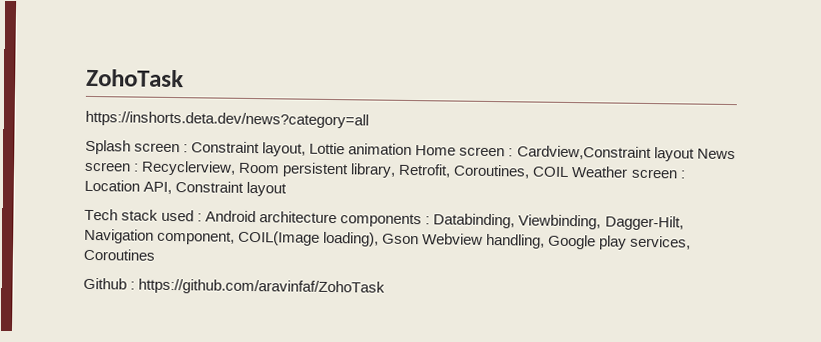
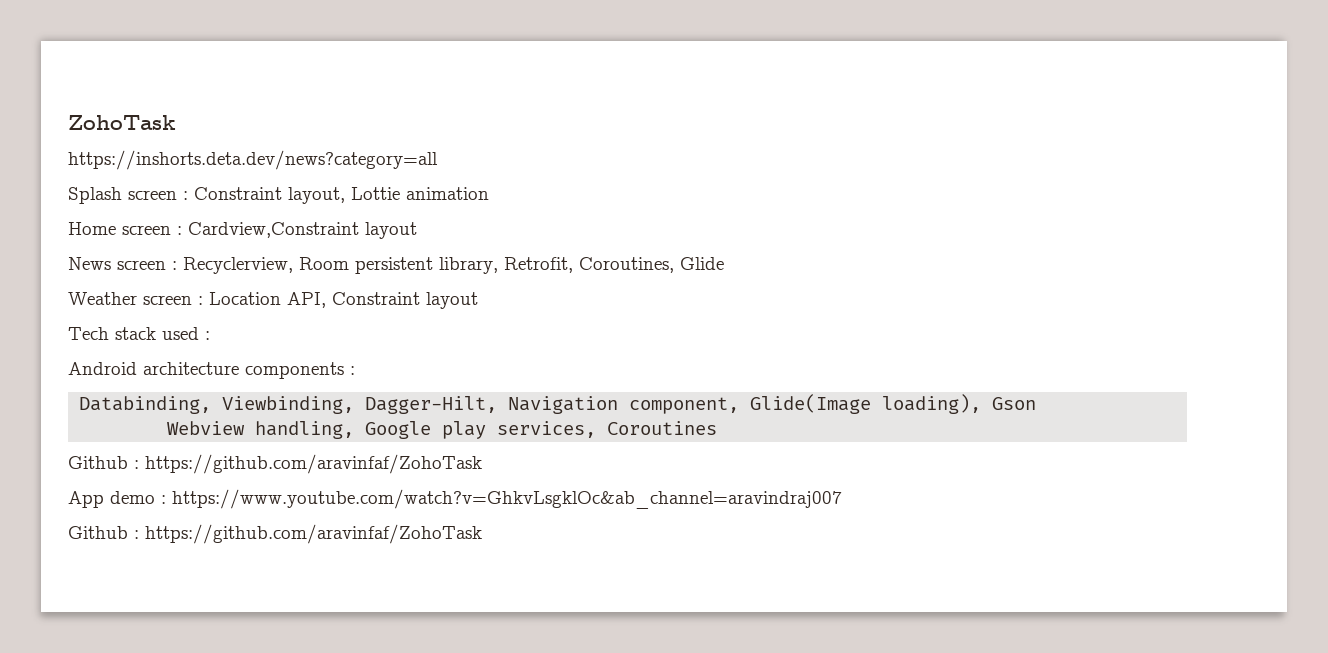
- Splash screen : Constraint layout, Lottie animation Home screen : Cardview,Constraint layout News screen : Recyclerview, Room persistent library, Retrofit, Coroutines, COIL Weather screen : Location API, Constraint layout
+ Splash screen : Constraint layout, Lottie animation
+ Home screen : Cardview,Constraint layout
+ News screen : Recyclerview, Room persistent library, Retrofit, Coroutines, Glide
+ Weather screen : Location API, Constraint layout
- Tech stack used : Android architecture components : Databinding, Viewbinding, Dagger-Hilt, Navigation component, COIL(Image loading), Gson Webview handling, Google play services, Coroutines
+ Tech stack used :
+ Android architecture components :
+ Databinding, Viewbinding, Dagger-Hilt, Navigation component, Glide(Image loading), Gson
+ Webview handling, Google play services, Coroutines
+ App demo : https://www.youtube.com/watch?v=GhkvLsgklOc&ab_channel=aravindraj007
+ Github : https://github.com/aravinfaf/ZohoTask

